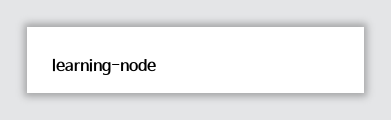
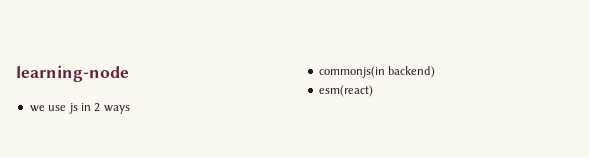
+ we use js in 2 ways
+ commonjs(in backend)
+ esm(react)

